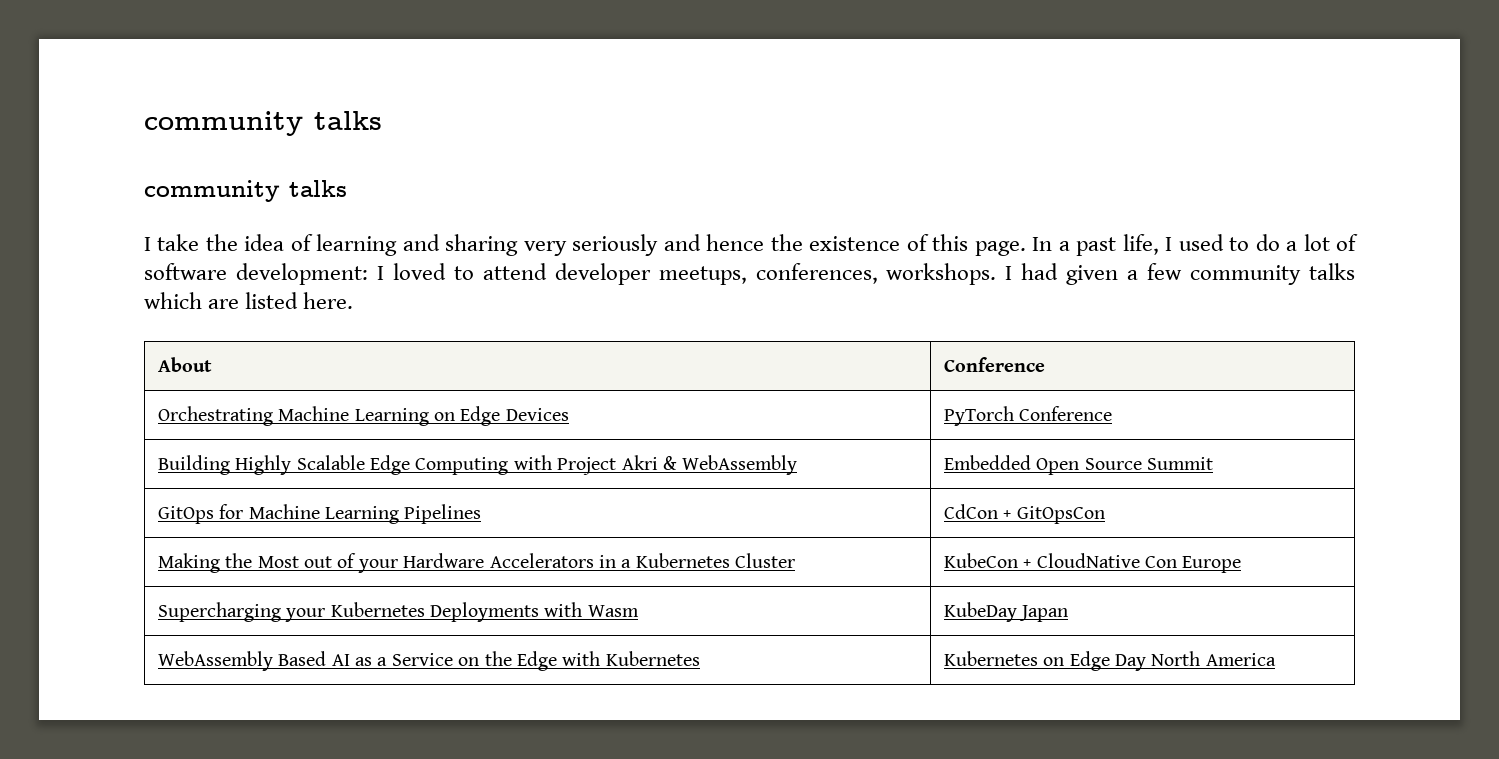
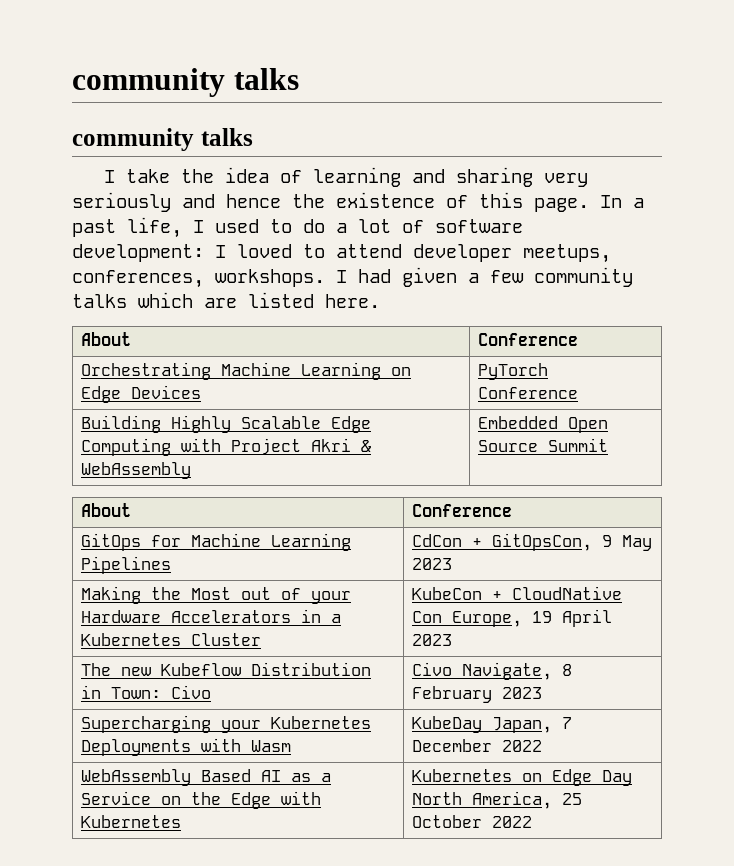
  Building Highly Scalable Edge Computing with Project Akri & WebAssembly | Embedded Open Source Summit
+ About | Conference
- GitOps for Machine Learning Pipelines | CdCon + GitOpsCon
+ GitOps for Machine Learning Pipelines | CdCon + GitOpsCon, 9 May 2023
- Making the Most out of your Hardware Accelerators in a Kubernetes Cluster | KubeCon + CloudNative Con Europe
+ Making the Most out of your Hardware Accelerators in a Kubernetes Cluster | KubeCon + CloudNative Con Europe, 19 April 2023
+ The new Kubeflow Distribution in Town: Civo | Civo Navigate, 8 February 2023
- Supercharging your Kubernetes Deployments with Wasm | KubeDay Japan
+ Supercharging your Kubernetes Deployments with Wasm | KubeDay Japan, 7 December 2022
- WebAssembly Based AI as a Service on the Edge with Kubernetes | Kubernetes on Edge Day North America
+ WebAssembly Based AI as a Service on the Edge with Kubernetes | Kubernetes on Edge Day North America, 25 October 2022

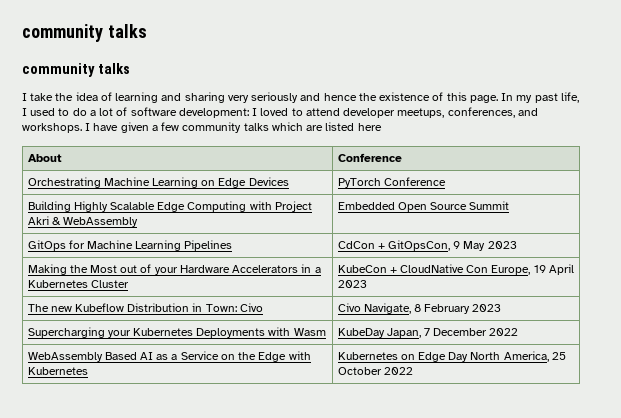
- In a past life, I used to do a lot of software development: I loved to attend developer meetups, conferences, workshops.
+ In my past life, I used to do a lot of software development: I loved to attend developer meetups, conferences, and workshops.
- I had given a few community talks which are listed here.
+ I have given a few community talks which are listed here
  Building Highly Scalable Edge Computing with Project Akri & WebAssembly | Embedded Open Source Summit
- About | Conference

